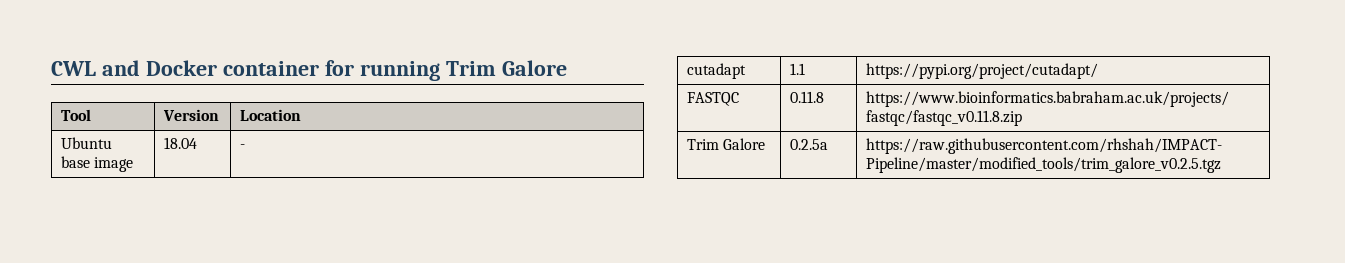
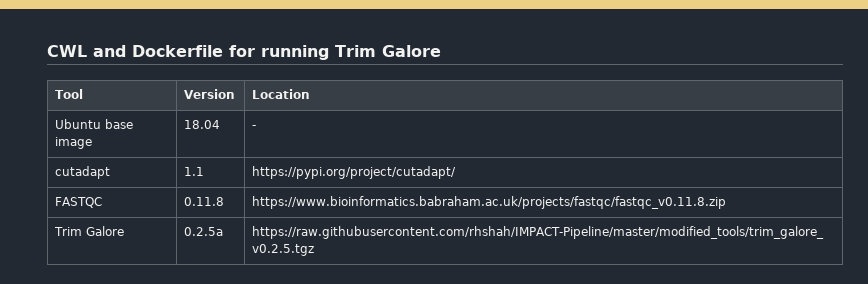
- CWL and Docker container for running Trim Galore
+ CWL and Dockerfile for running Trim Galore

